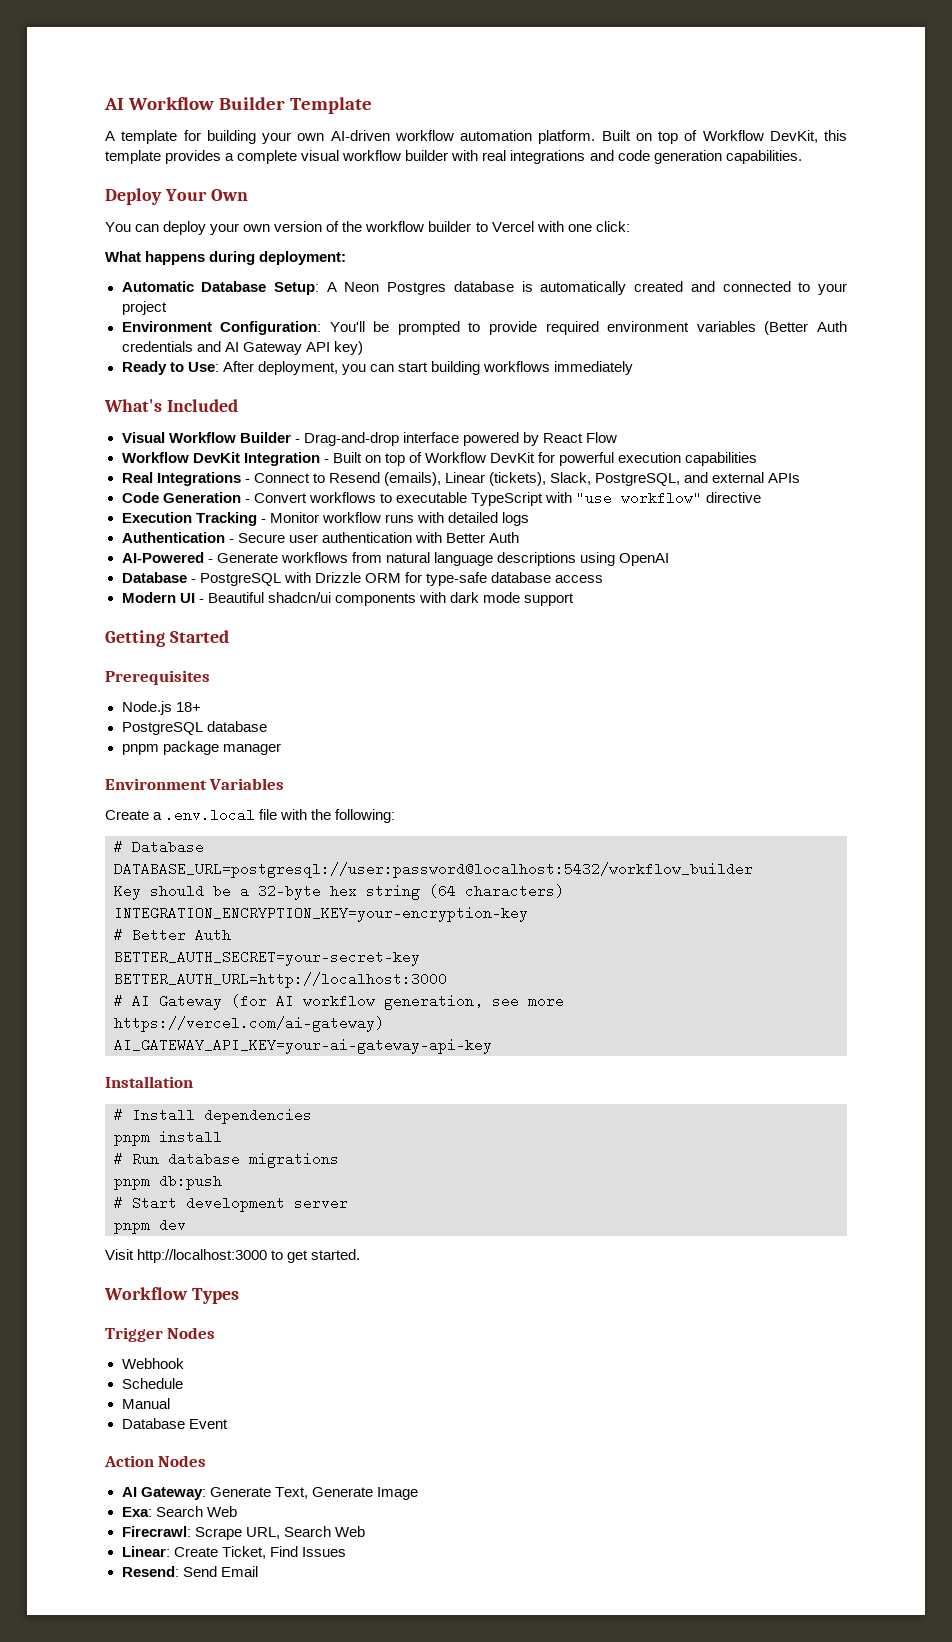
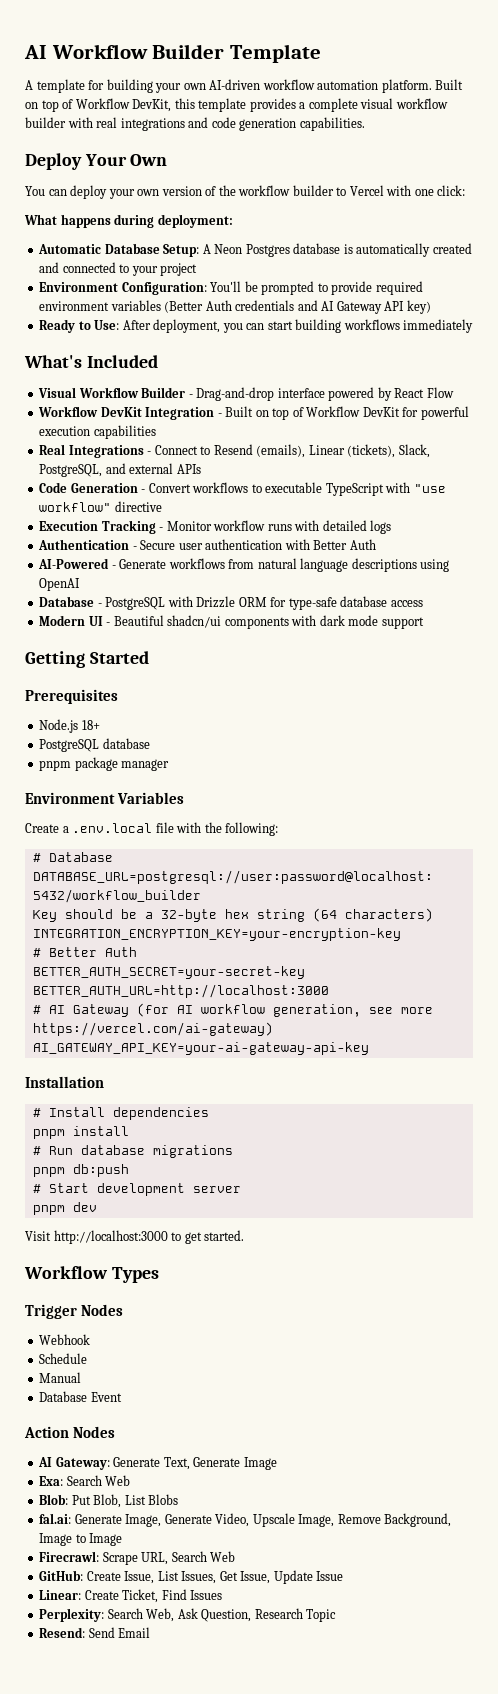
+ Blob: Put Blob, List Blobs
+ fal.ai: Generate Image, Generate Video, Upscale Image, Remove Background, Image to Image
+ GitHub: Create Issue, List Issues, Get Issue, Update Issue
+ Perplexity: Search Web, Ask Question, Research Topic

